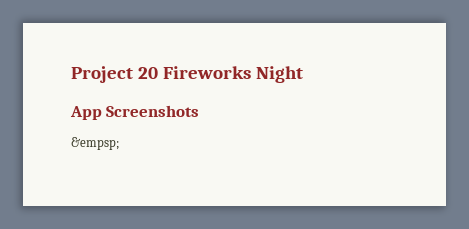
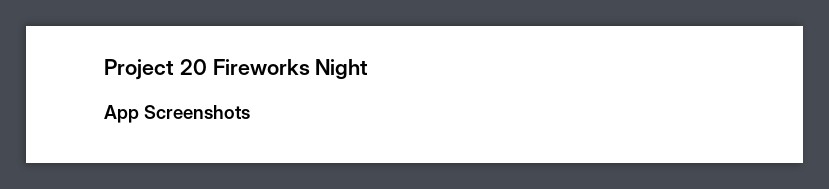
- &empsp;

